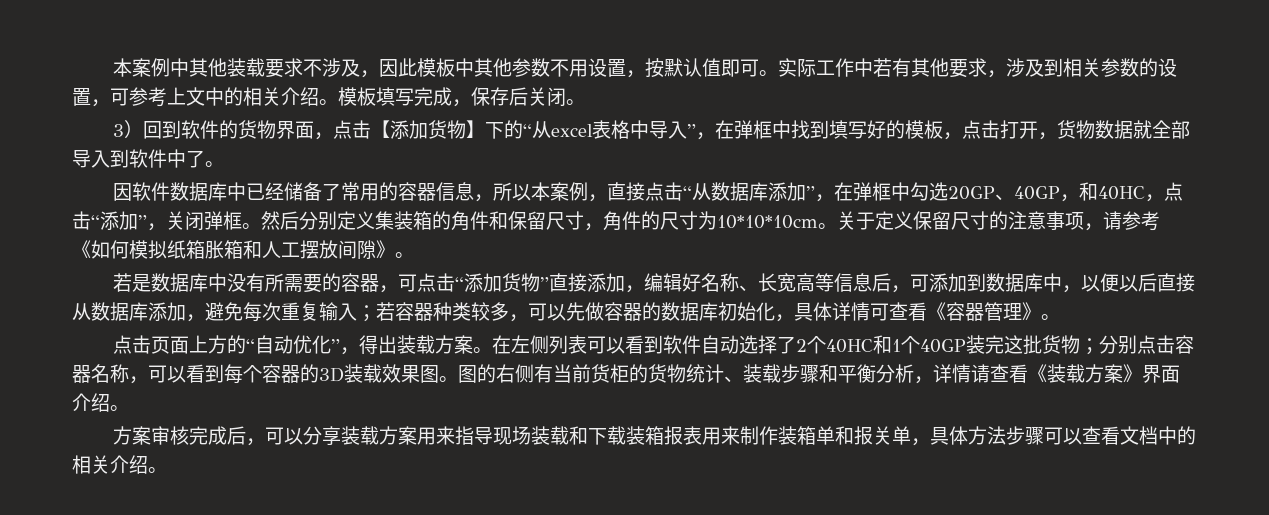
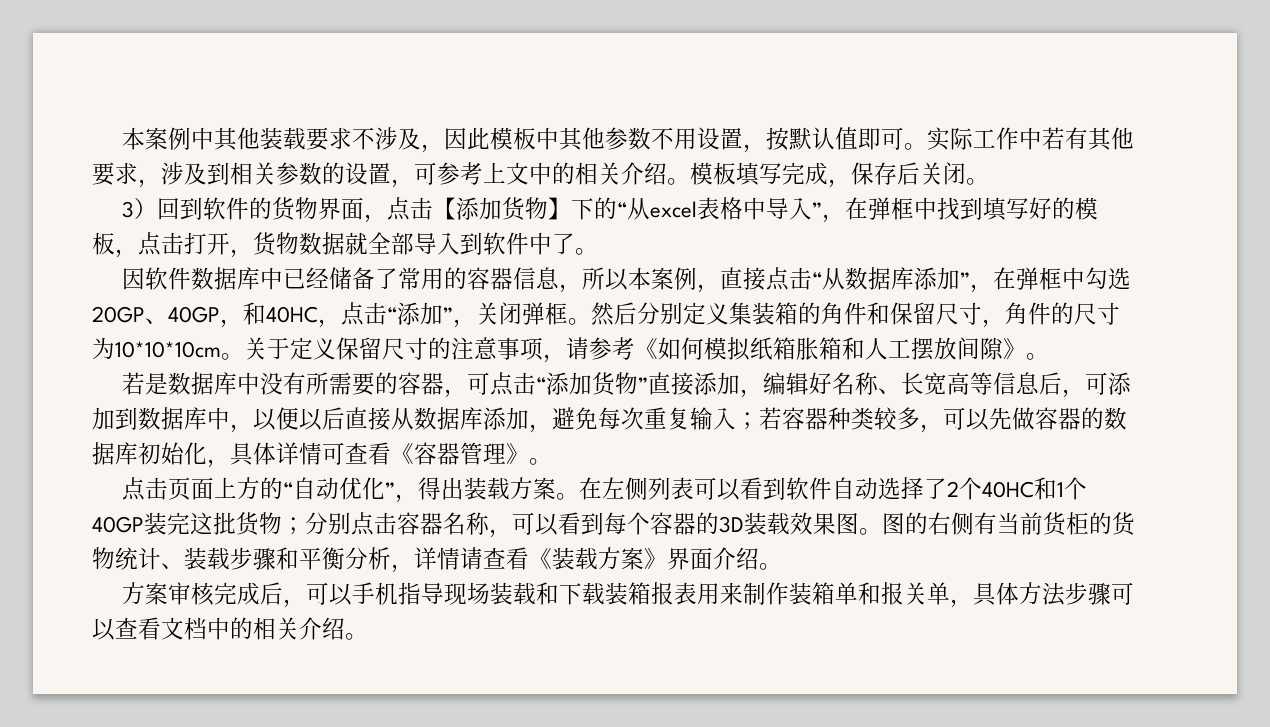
- 方案审核完成后，可以分享装载方案用来指导现场装载和下载装箱报表用来制作装箱单和报关单，具体方法步骤可以查看文档中的相关介绍。
+ 方案审核完成后，可以手机指导现场装载和下载装箱报表用来制作装箱单和报关单，具体方法步骤可以查看文档中的相关介绍。

